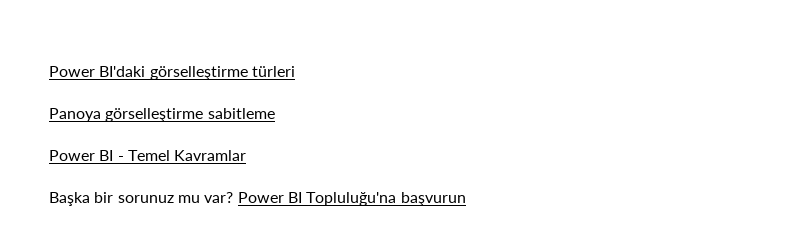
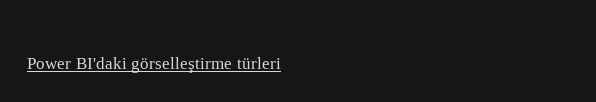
- Panoya görselleştirme sabitleme
- Power BI - Temel Kavramlar
- Başka bir sorunuz mu var? Power BI Topluluğu'na başvurun

